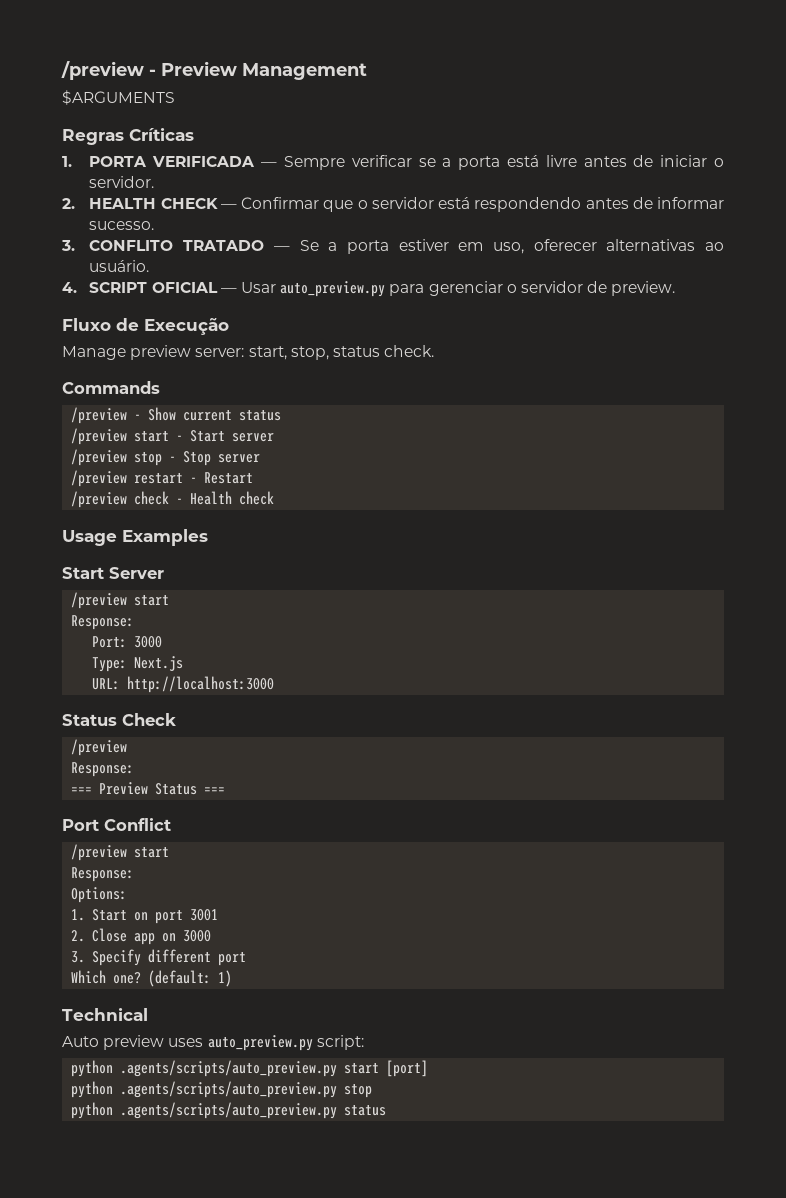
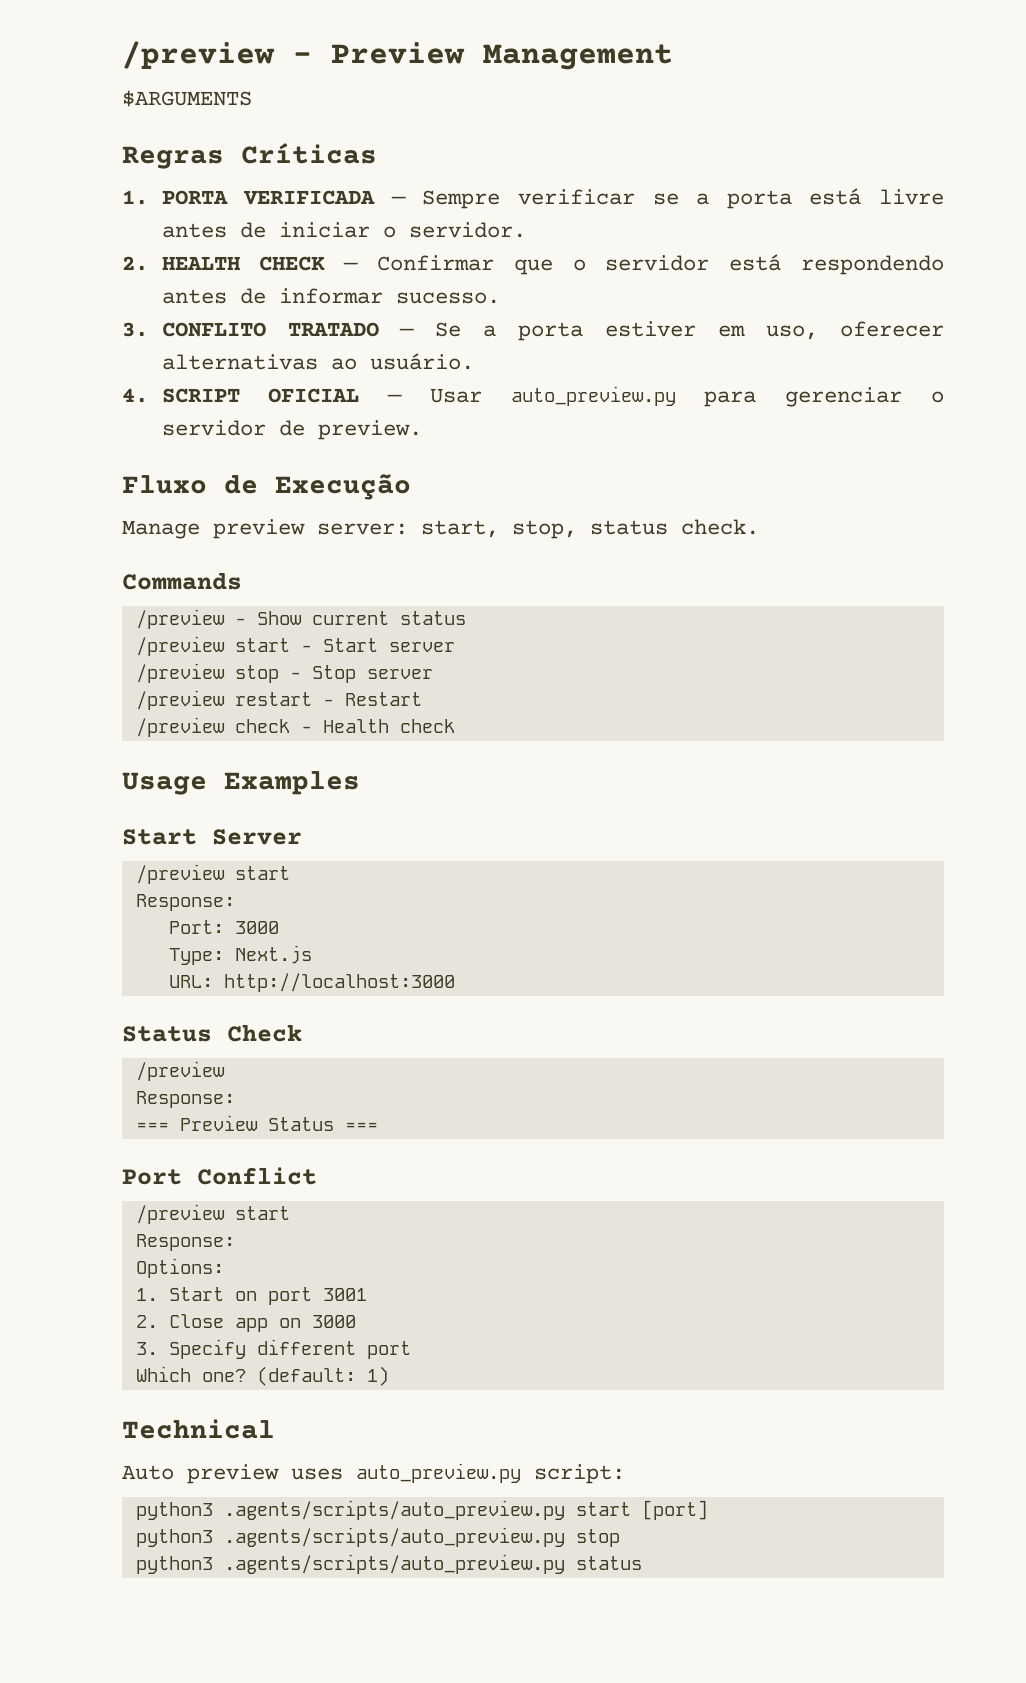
- python .agents/scripts/auto_preview.py start [port]
+ python3 .agents/scripts/auto_preview.py start [port]
- python .agents/scripts/auto_preview.py stop
+ python3 .agents/scripts/auto_preview.py stop
- python .agents/scripts/auto_preview.py status
+ python3 .agents/scripts/auto_preview.py status

